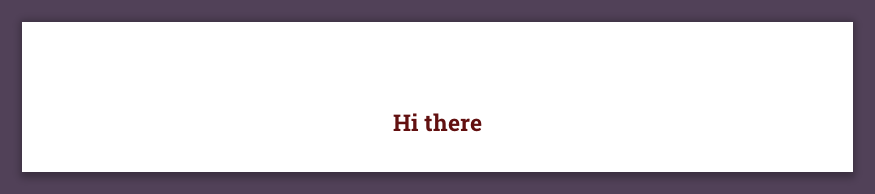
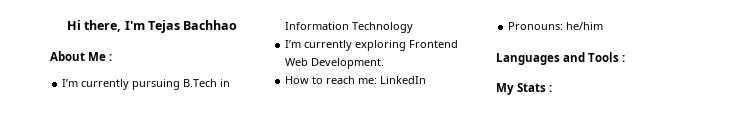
- Hi there
+ Hi there, I'm Tejas Bachhao
+ About Me :
+ I’m currently pursuing B.Tech in Information Technology
+ I’m currently exploring Frontend Web Development.
+ How to reach me: LinkedIn
+ Pronouns: he/him
+ Languages and Tools :
+ My Stats :

